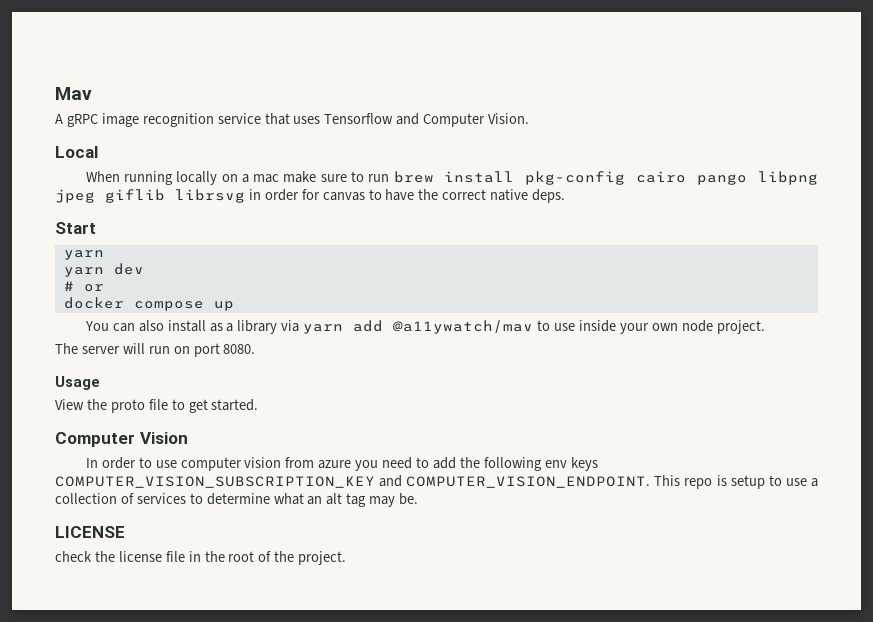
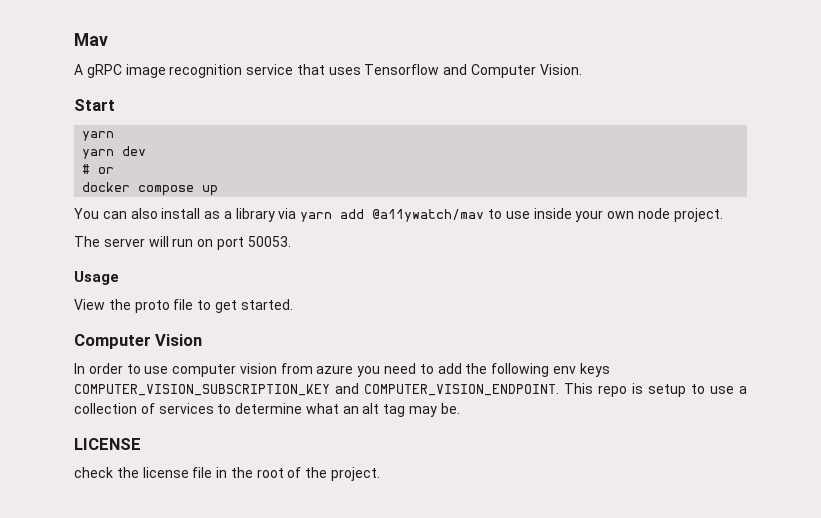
- Local
- When running locally on a mac make sure to run brew install pkg-config cairo pango libpng jpeg giflib librsvg in order for canvas to have the correct native deps.
- The server will run on port 8080.
+ The server will run on port 50053.

